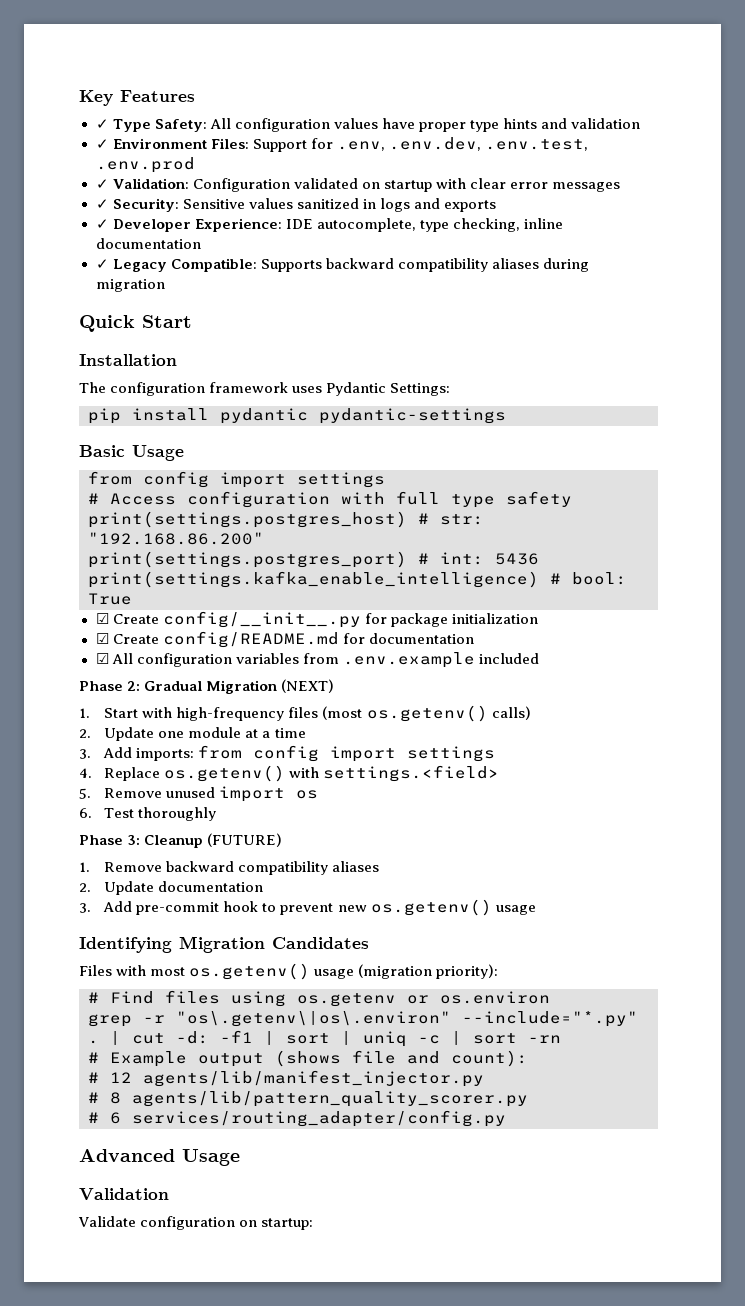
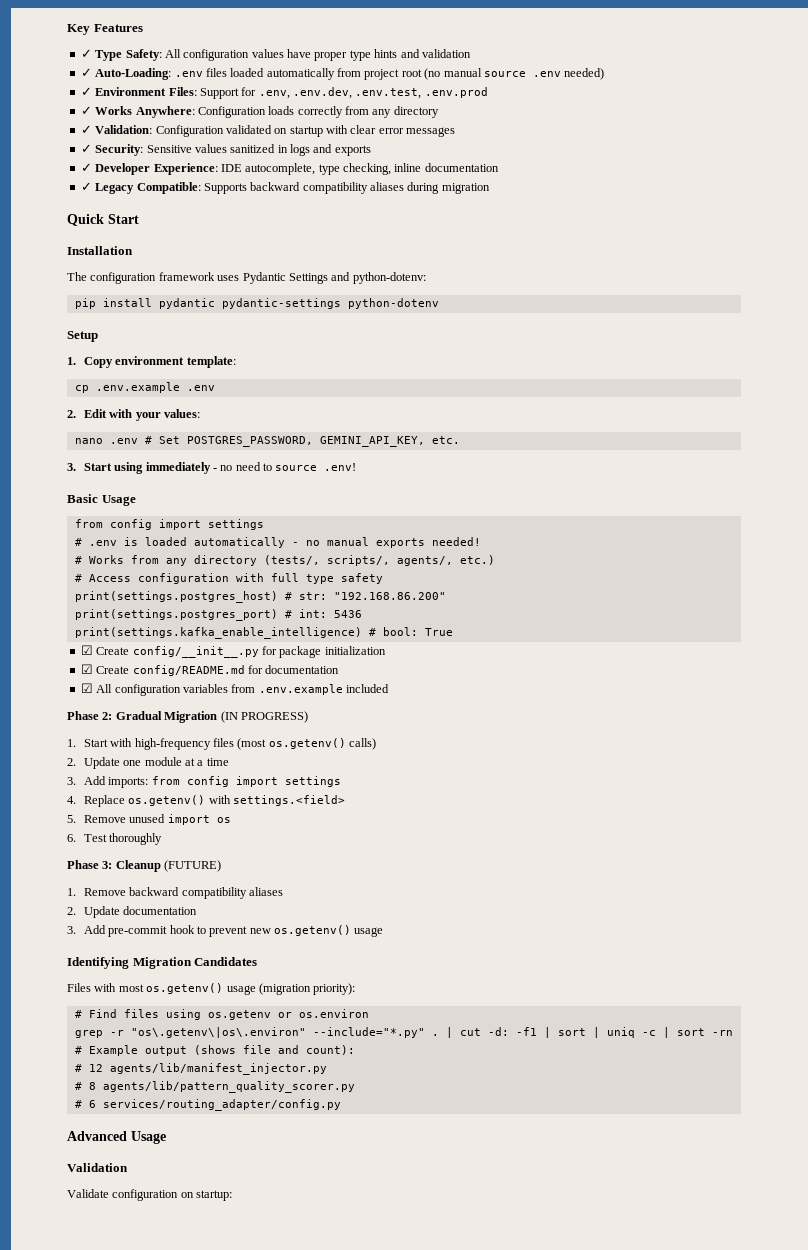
+ ✓ Auto-Loading: .env files loaded automatically from project root (no manual source .env needed)
+ ✓ Works Anywhere: Configuration loads correctly from any directory
- The configuration framework uses Pydantic Settings:
+ The configuration framework uses Pydantic Settings and python-dotenv:
- pip install pydantic pydantic-settings
+ pip install pydantic pydantic-settings python-dotenv
+ Setup
+ 1. Copy environment template:
+ cp .env.example .env
+ 2. Edit with your values:
+ nano .env # Set POSTGRES_PASSWORD, GEMINI_API_KEY, etc.
+ 3. Start using immediately - no need to source .env!
+ # .env is loaded automatically - no manual exports needed!
+ # Works from any directory (tests/, scripts/, agents/, etc.)
- Phase 2: Gradual Migration (NEXT)
+ Phase 2: Gradual Migration (IN PROGRESS)

